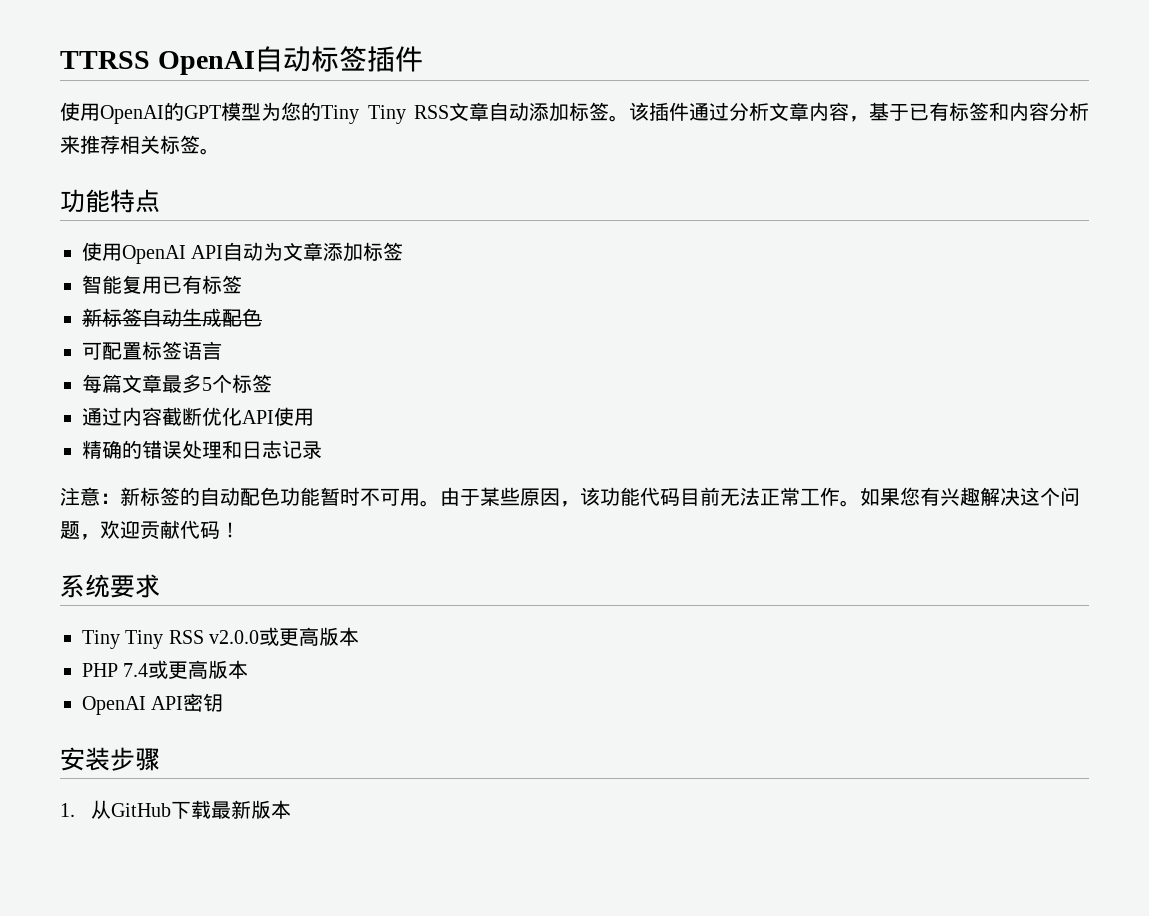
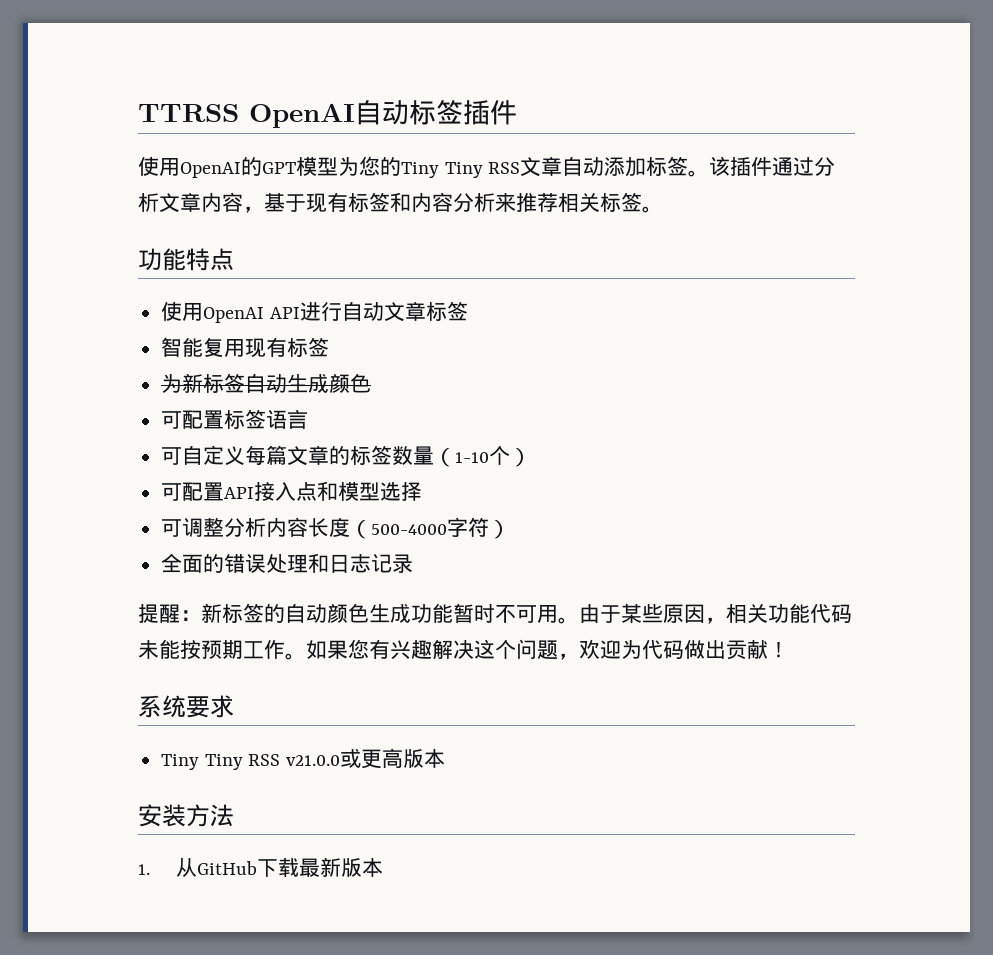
- 该插件通过分析文章内容，基于已有标签和内容分析来推荐相关标签。
+ 该插件通过分析文章内容，基于现有标签和内容分析来推荐相关标签。
- 使用OpenAI API自动为文章添加标签
+ 使用OpenAI API进行自动文章标签
- 智能复用已有标签
+ 智能复用现有标签
- 新标签自动生成配色
+ 为新标签自动生成颜色
- 每篇文章最多5个标签
- 通过内容截断优化API使用
- 精确的错误处理和日志记录
+ 可自定义每篇文章的标签数量（1-10个）
+ 可配置API接入点和模型选择
+ 可调整分析内容长度（500-4000字符）
+ 全面的错误处理和日志记录
- 注意：新标签的自动配色功能暂时不可用。
+ 提醒：新标签的自动颜色生成功能暂时不可用。
- 由于某些原因，该功能代码目前无法正常工作。
+ 由于某些原因，相关功能代码未能按预期工作。
- 如果您有兴趣解决这个问题，欢迎贡献代码！
+ 如果您有兴趣解决这个问题，欢迎为代码做出贡献！
- Tiny Tiny RSS v2.0.0或更高版本
- PHP 7.4或更高版本
- OpenAI API密钥
+ Tiny Tiny RSS v21.0.0或更高版本
- 安装步骤
+ 安装方法

